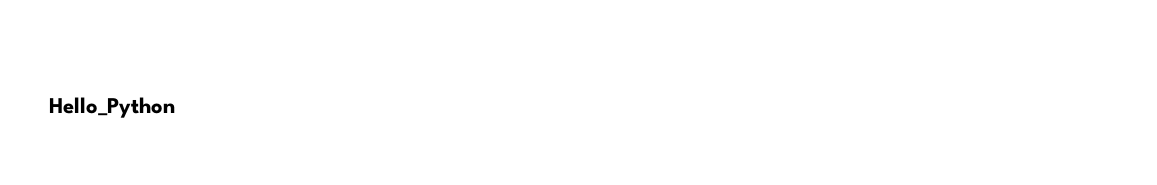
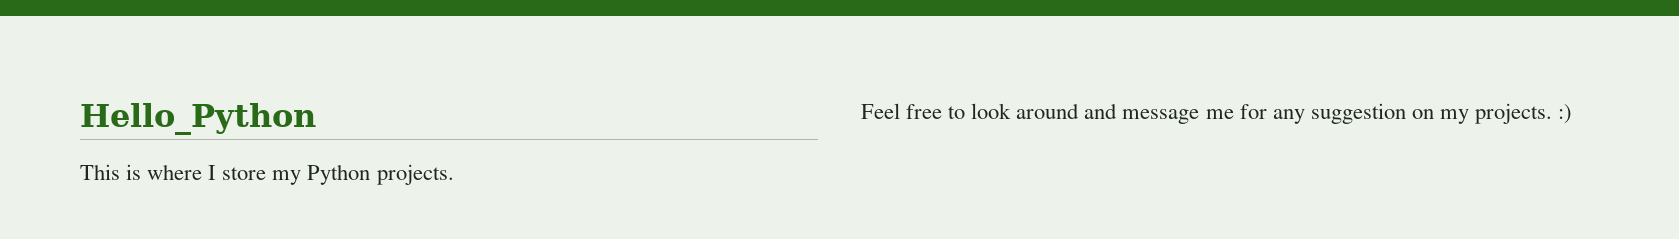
+ This is where I store my Python projects.
+ Feel free to look around and message me for any suggestion on my projects. :)

